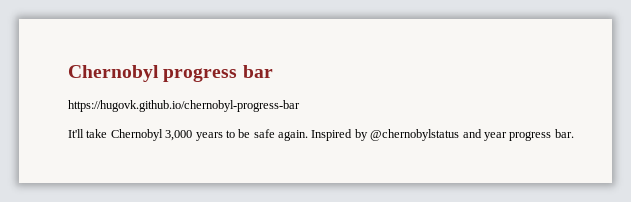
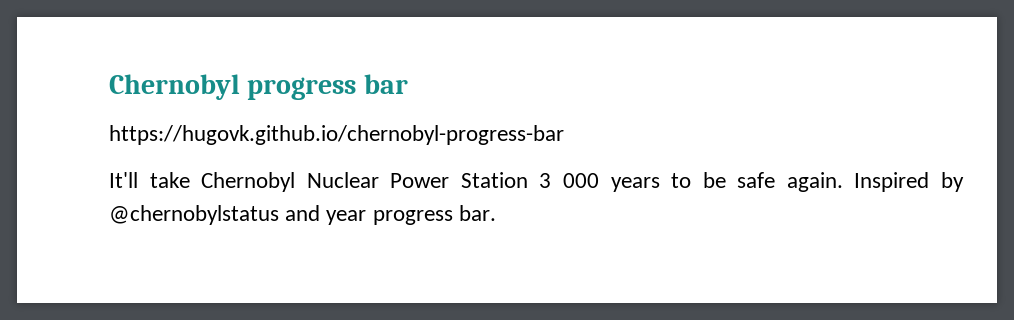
- It'll take Chernobyl 3,000 years to be safe again.
+ It'll take Chernobyl Nuclear Power Station 3 000 years to be safe again.

